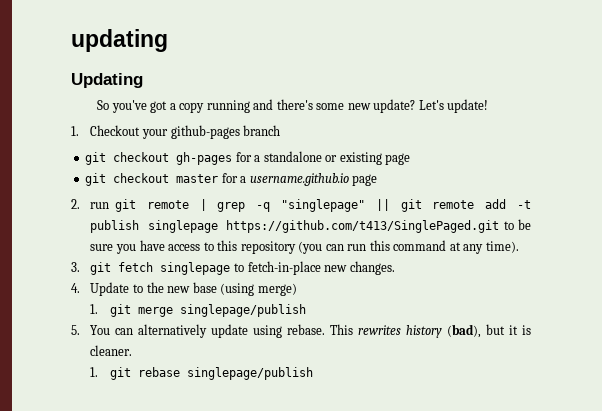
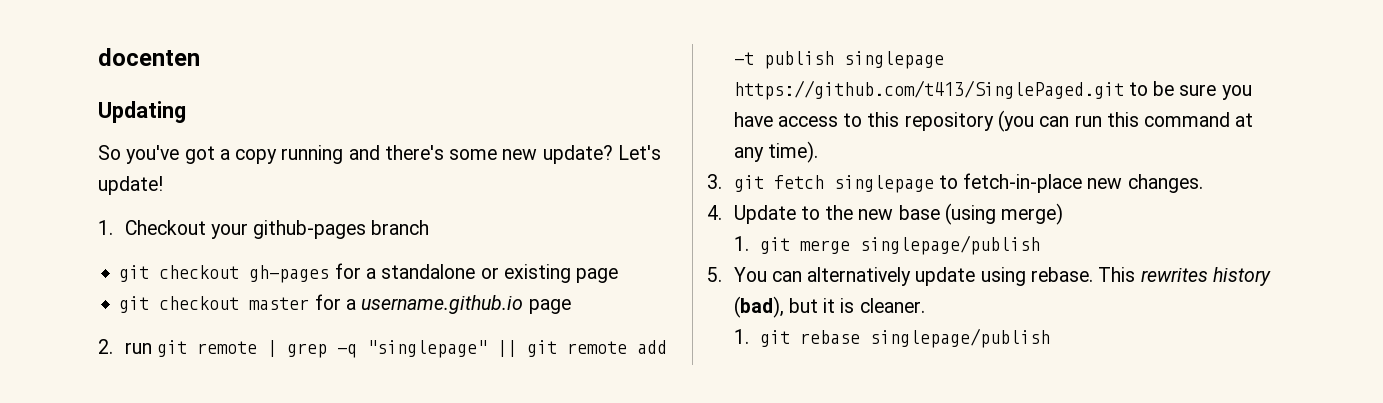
- updating
+ docenten

